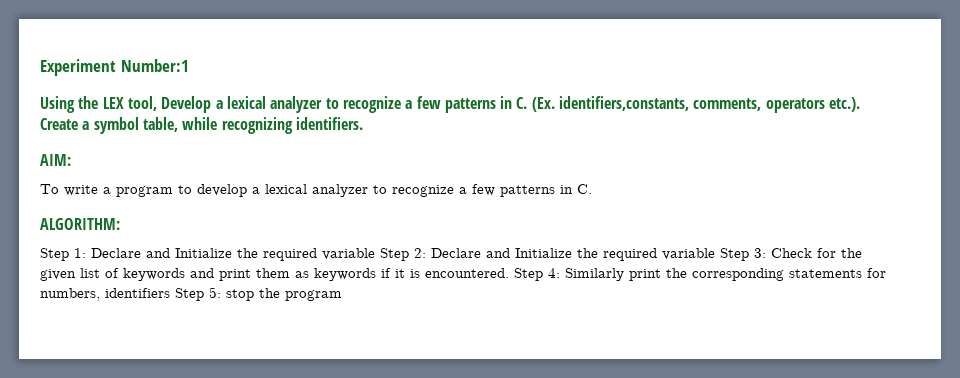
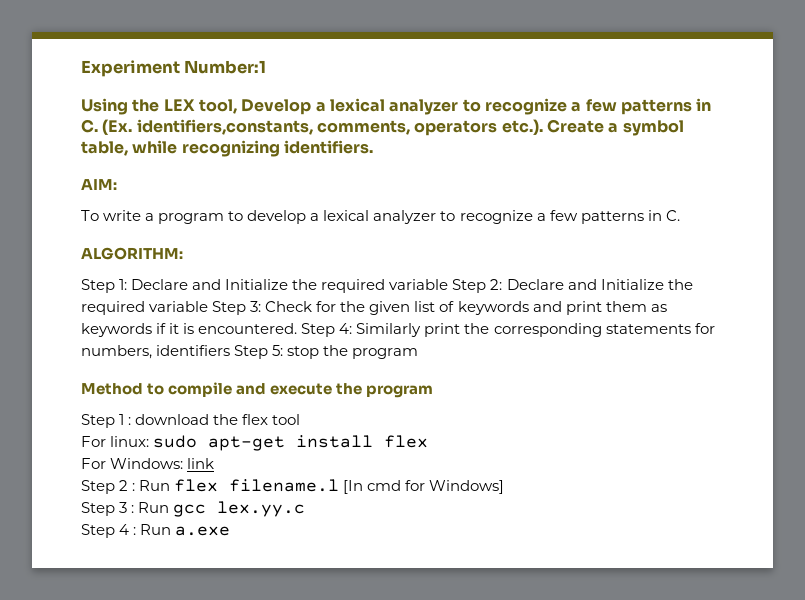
+ Method to compile and execute the program
+ Step 1 : download the flex tool
+ For linux: sudo apt-get install flex
+ For Windows: link
+ Step 2 : Run flex filename.l [In cmd for Windows]
+ Step 3 : Run gcc lex.yy.c
+ Step 4 : Run a.exe

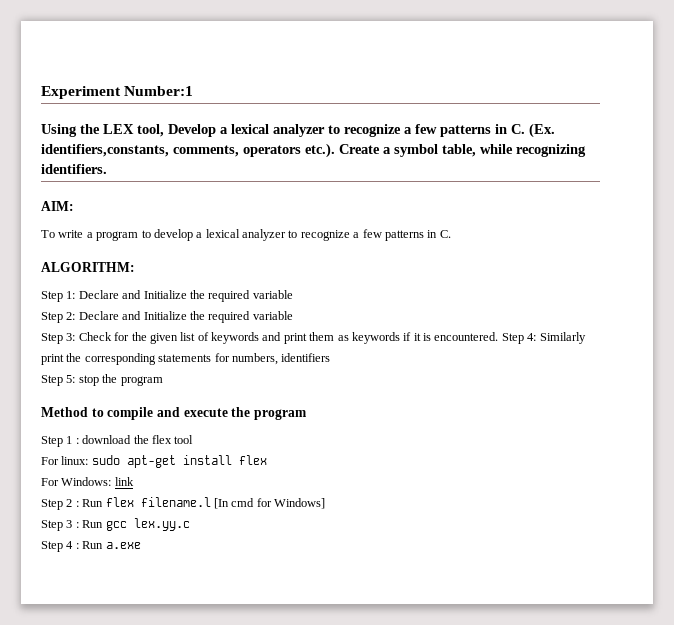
- Step 1: Declare and Initialize the required variable Step 2: Declare and Initialize the required variable Step 3: Check for the given list of keywords and print them as keywords if it is encountered.
+ Step 1: Declare and Initialize the required variable
+ Step 2: Declare and Initialize the required variable
+ Step 3: Check for the given list of keywords and print them as keywords if it is encountered.
- Step 4: Similarly print the corresponding statements for numbers, identifiers Step 5: stop the program
+ Step 4: Similarly print the corresponding statements for numbers, identifiers
+ Step 5: stop the program

